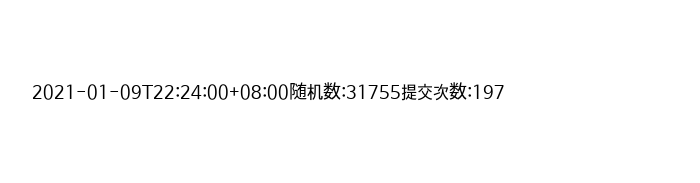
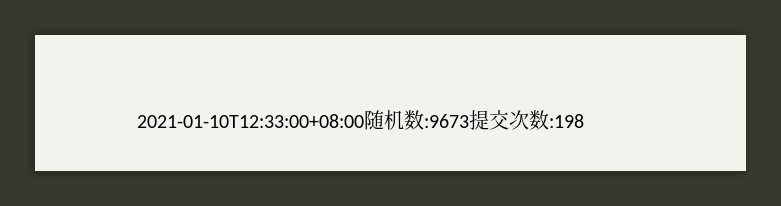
- 2021-01-09T22:24:00+08:00随机数:31755提交次数:197
+ 2021-01-10T12:33:00+08:00随机数:9673提交次数:198

